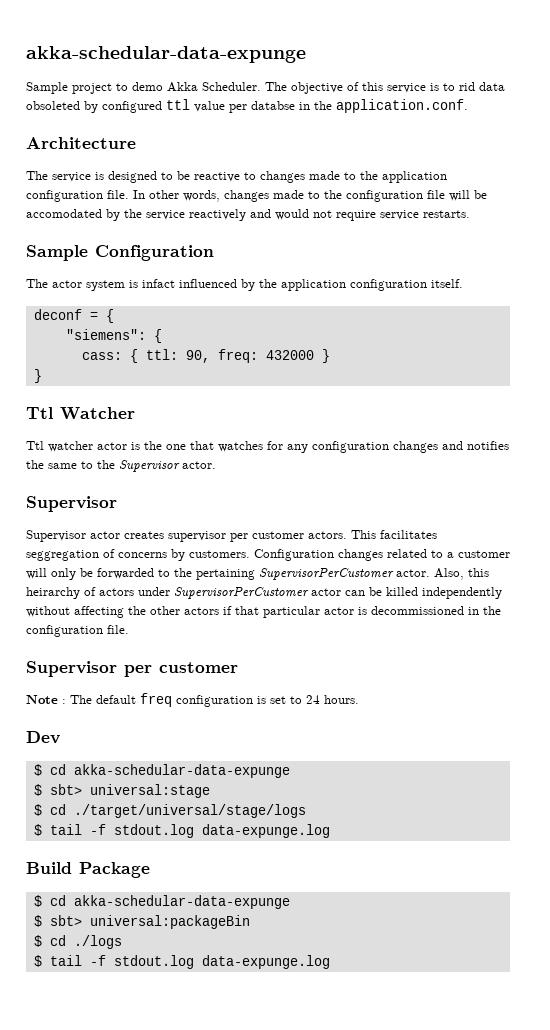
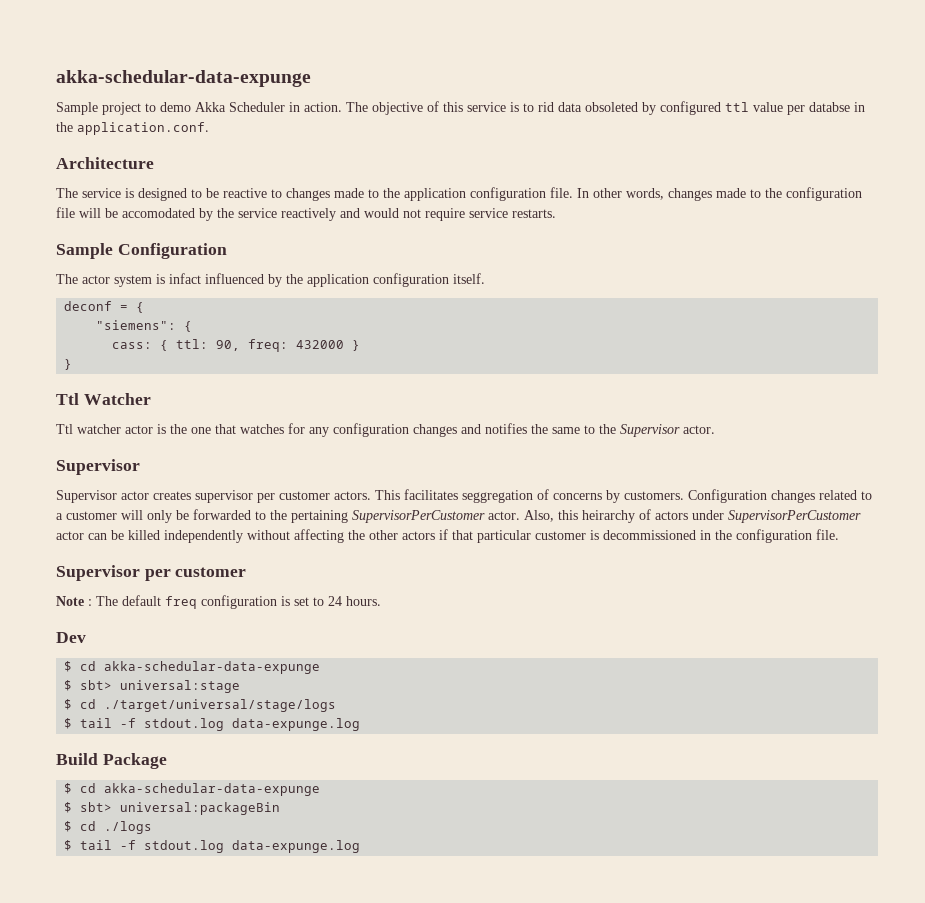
- Sample project to demo Akka Scheduler.
+ Sample project to demo Akka Scheduler in action.
- Also, this heirarchy of actors under SupervisorPerCustomer actor can be killed independently without affecting the other actors if that particular actor is decommissioned in the configuration file.
+ Also, this heirarchy of actors under SupervisorPerCustomer actor can be killed independently without affecting the other actors if that particular customer is decommissioned in the configuration file.

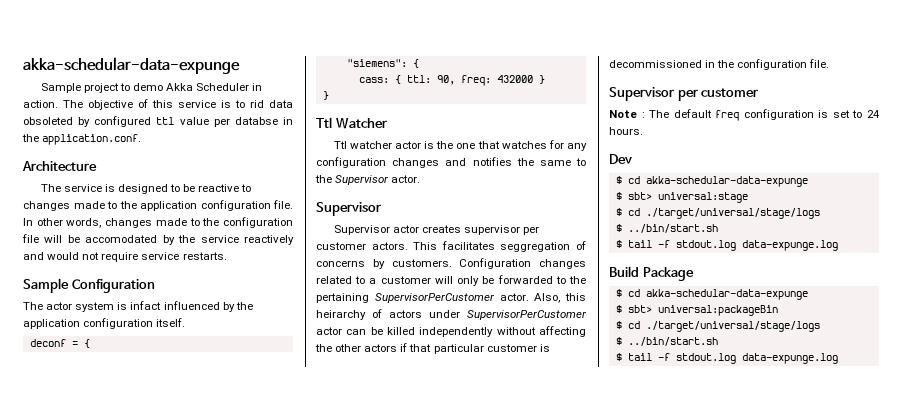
  $ sbt> universal:stage
  $ cd ./target/universal/stage/logs
+ $ ../bin/start.sh
  $ sbt> universal:packageBin
- $ cd ./logs
+ $ cd ./target/universal/stage/logs
+ $ ../bin/start.sh

